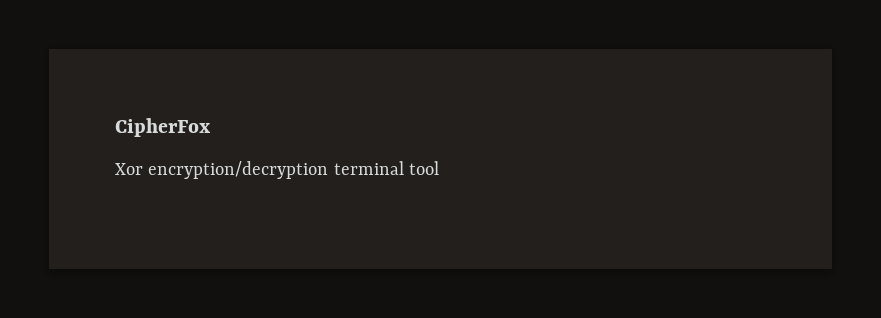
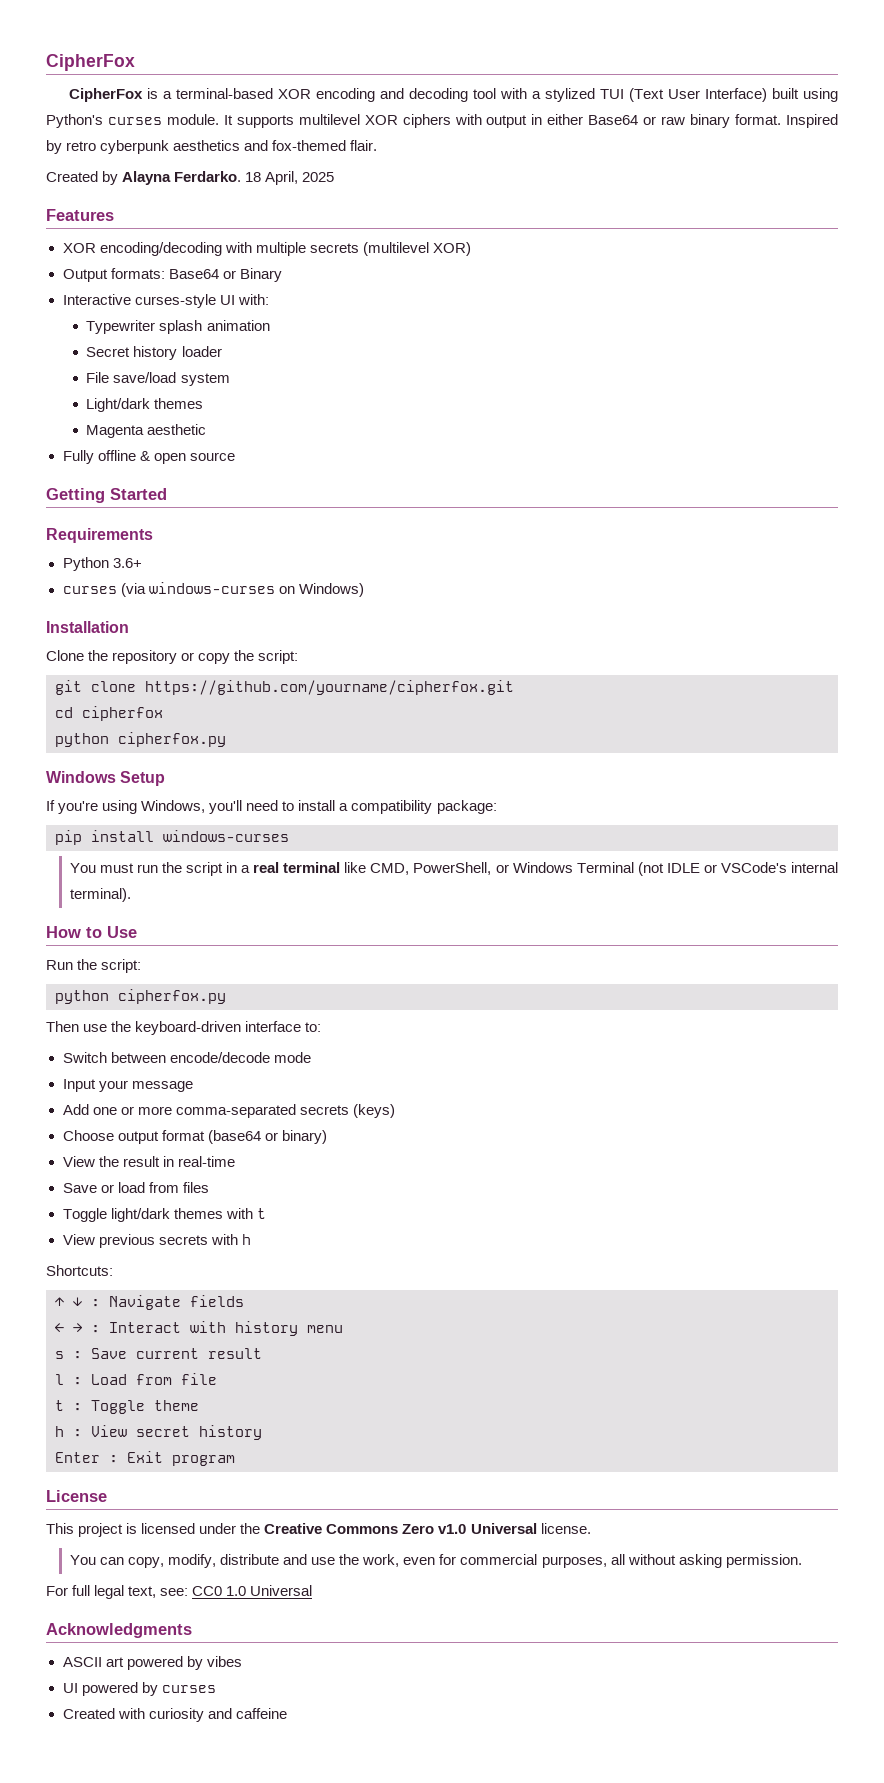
- Xor encryption/decryption terminal tool
+ CipherFox is a terminal-based XOR encoding and decoding tool with a stylized TUI (Text User Interface) built using Python's curses module. It supports multilevel XOR ciphers with output in either Base64 or raw binary format. Inspired by retro cyberpunk aesthetics and fox-themed flair.
+ Created by Alayna Ferdarko. 18 April, 2025
+ Features
+ XOR encoding/decoding with multiple secrets (multilevel XOR)
+ Output formats: Base64 or Binary
+ Interactive curses-style UI with:
+ Typewriter splash animation
+ Secret history loader
+ File save/load system
+ Light/dark themes
+ Magenta aesthetic
+ Fully offline & open source
+ Getting Started
+ Requirements
+ Python 3.6+
+ curses (via windows-curses on Windows)
+ Installation
+ Clone the repository or copy the script:
+ git clone https://github.com/yourname/cipherfox.git
+ cd cipherfox
+ python cipherfox.py
+ Windows Setup
+ If you're using Windows, you'll need to install a compatibility package:
+ pip install windows-curses
+ You must run the script in a real terminal like CMD, PowerShell, or Windows Terminal (not IDLE or VSCode's internal terminal).
+ How to Use
+ Run the script:
+ python cipherfox.py
+ Then use the keyboard-driven interface to:
+ Switch between encode/decode mode
+ Input your message
+ Add one or more comma-separated secrets (keys)
+ Choose output format (base64 or binary)
+ View the result in real-time
+ Save or load from files
+ Toggle light/dark themes with t
+ View previous secrets with h
+ Shortcuts:
+ ↑ ↓ : Navigate fields
+ ← → : Interact with history menu
+ s : Save current result
+ l : Load from file
+ t : Toggle theme
+ h : View secret history
+ Enter : Exit program
+ License
+ This project is licensed under the Creative Commons Zero v1.0 Universal license.
+ You can copy, modify, distribute and use the work, even for commercial purposes, all without asking permission.
+ For full legal text, see: CC0 1.0 Universal
+ Acknowledgments
+ ASCII art powered by vibes
+ UI powered by curses
+ Created with curiosity and caffeine

